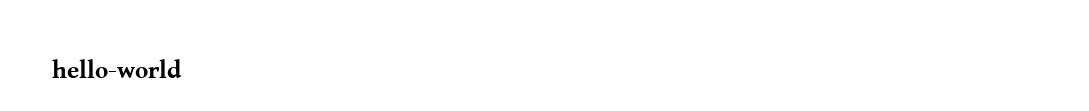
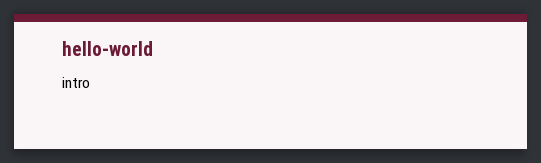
+ intro

